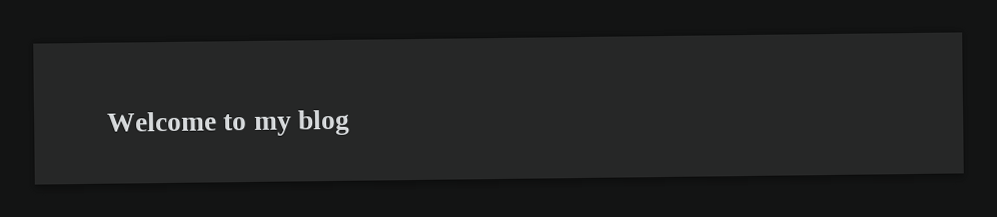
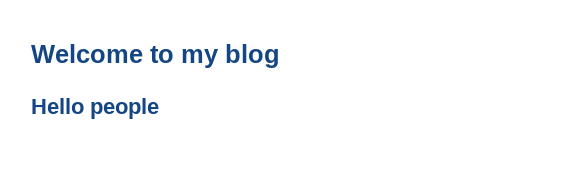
+ Hello people

